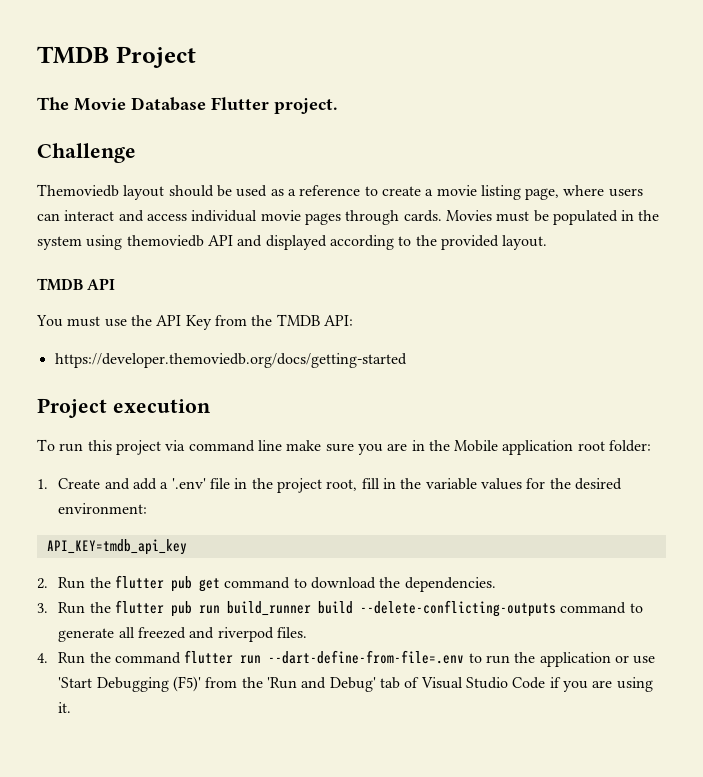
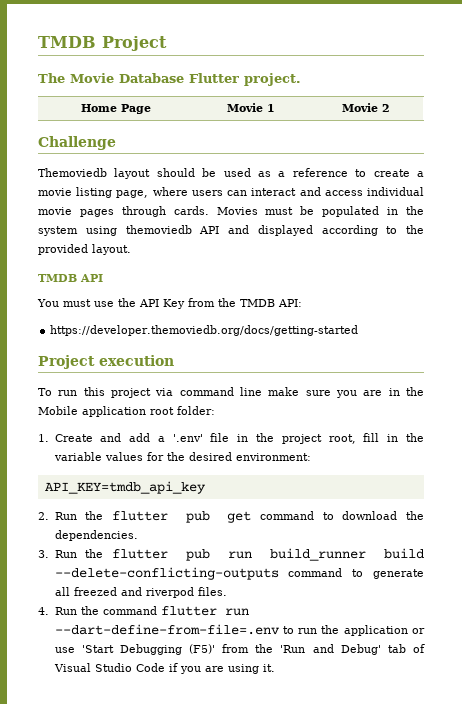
+ Home Page | Movie 1 | Movie 2

